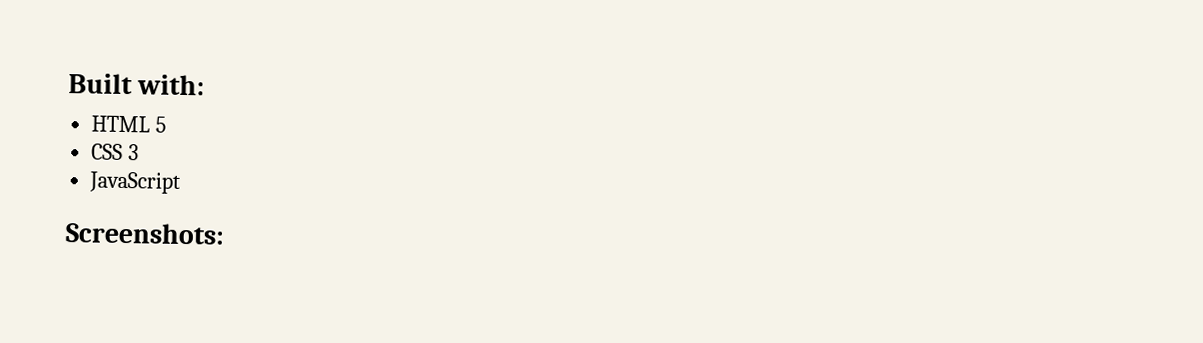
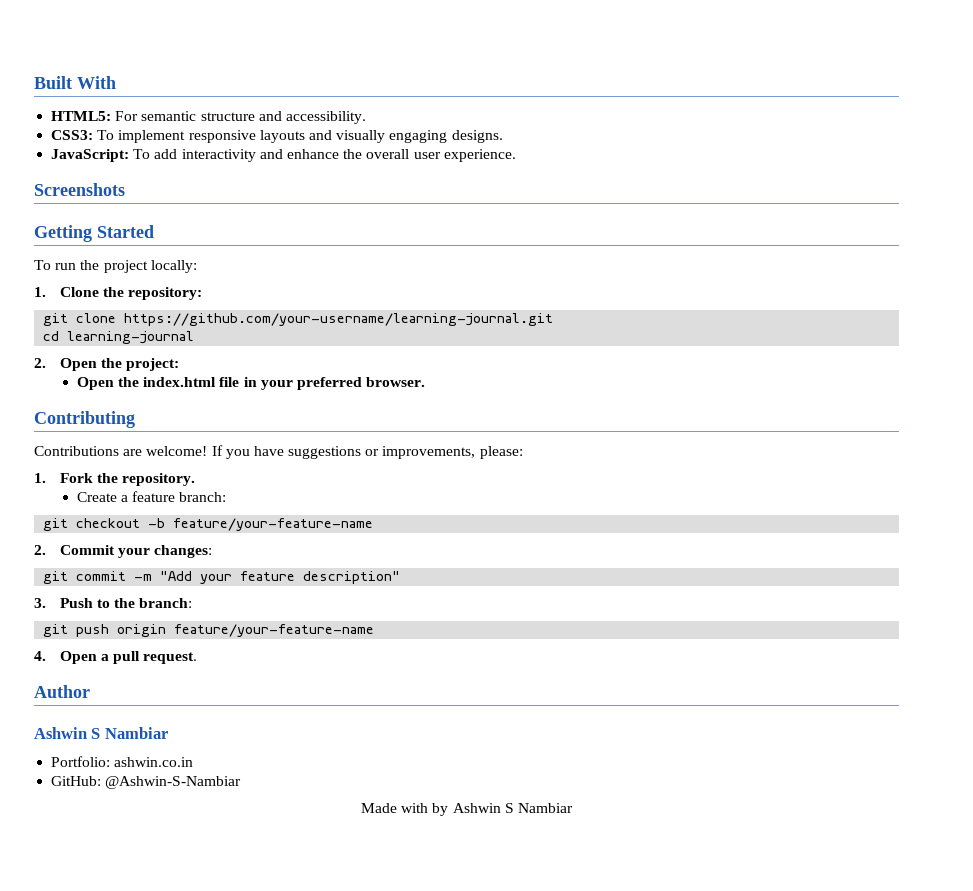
- Built with:
- HTML 5
- CSS 3
- JavaScript
- Screenshots:
+ Built With
+ HTML5: For semantic structure and accessibility.
+ CSS3: To implement responsive layouts and visually engaging designs.
+ JavaScript: To add interactivity and enhance the overall user experience.
+ Screenshots
+ Getting Started
+ To run the project locally:
+ 1. Clone the repository:
+ git clone https://github.com/your-username/learning-journal.git
+ cd learning-journal
+ 2. Open the project:
+ Open the index.html file in your preferred browser.
+ Contributing
+ Contributions are welcome! If you have suggestions or improvements, please:
+ 1. Fork the repository.
+ Create a feature branch:
+ git checkout -b feature/your-feature-name
+ 2. Commit your changes:
+ git commit -m "Add your feature description"
+ 3. Push to the branch:
+ git push origin feature/your-feature-name
+ 4. Open a pull request.
+ Author
+ Ashwin S Nambiar
+ Portfolio: ashwin.co.in
+ GitHub: @Ashwin-S-Nambiar
+ Made with by Ashwin S Nambiar

